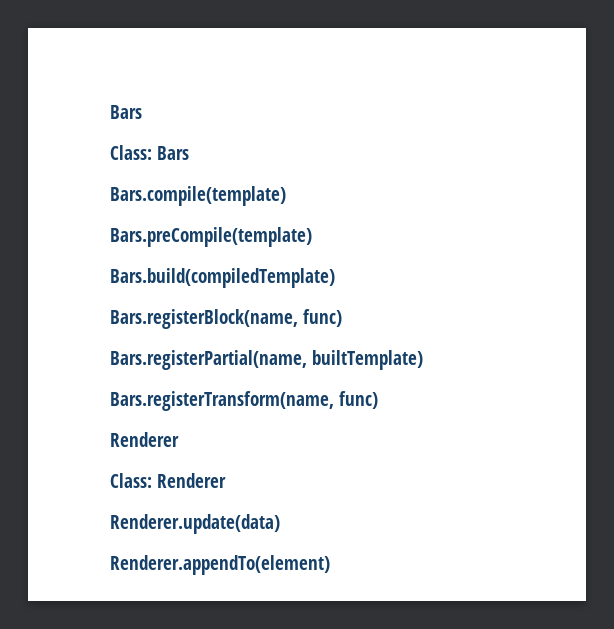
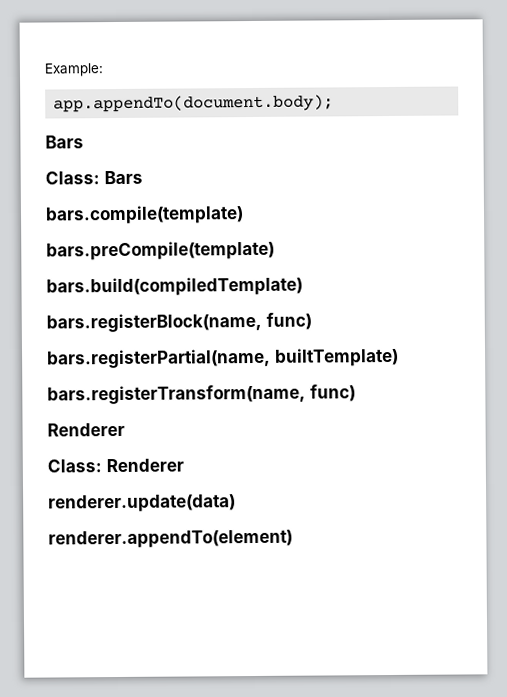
+ Example:
+ app.appendTo(document.body);
- Bars.compile(template)
- Bars.preCompile(template)
- Bars.build(compiledTemplate)
- Bars.registerBlock(name, func)
- Bars.registerPartial(name, builtTemplate)
+ bars.compile(template)
+ bars.preCompile(template)
+ bars.build(compiledTemplate)
+ bars.registerBlock(name, func)
+ bars.registerPartial(name, builtTemplate)
- Bars.registerTransform(name, func)
+ bars.registerTransform(name, func)
- Renderer.update(data)
- Renderer.appendTo(element)
+ renderer.update(data)
+ renderer.appendTo(element)

